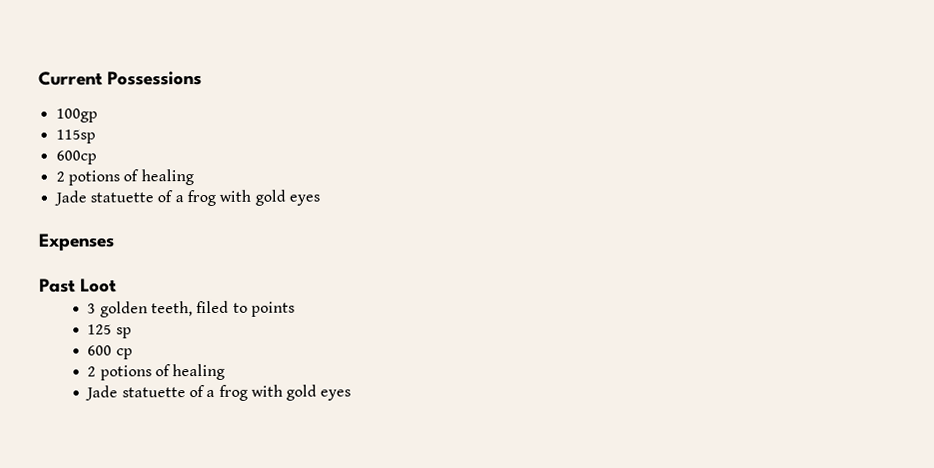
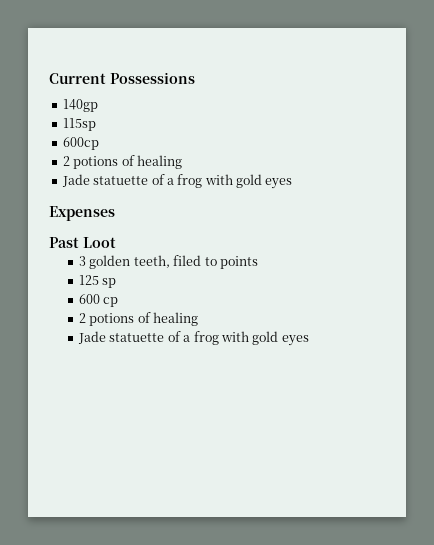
- 100gp
+ 140gp

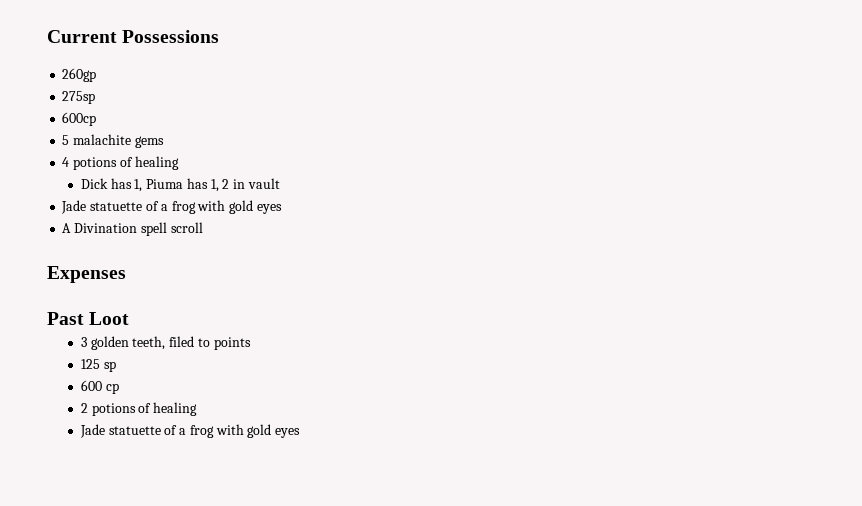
- 140gp
- 115sp
+ 260gp
+ 275sp
  600cp
- 2 potions of healing
+ 5 malachite gems
+ 4 potions of healing
+ Dick has 1, Piuma has 1, 2 in vault
  Jade statuette of a frog with gold eyes
+ A Divination spell scroll

